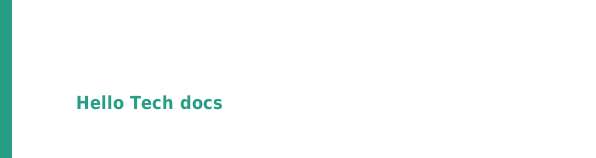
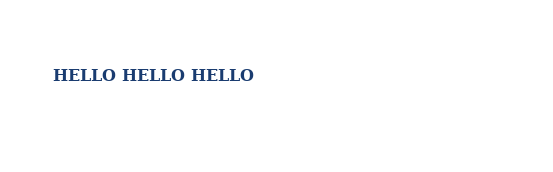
- Hello Tech docs
+ HELLO HELLO HELLO

